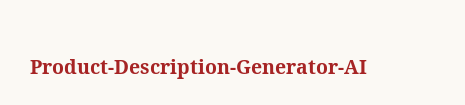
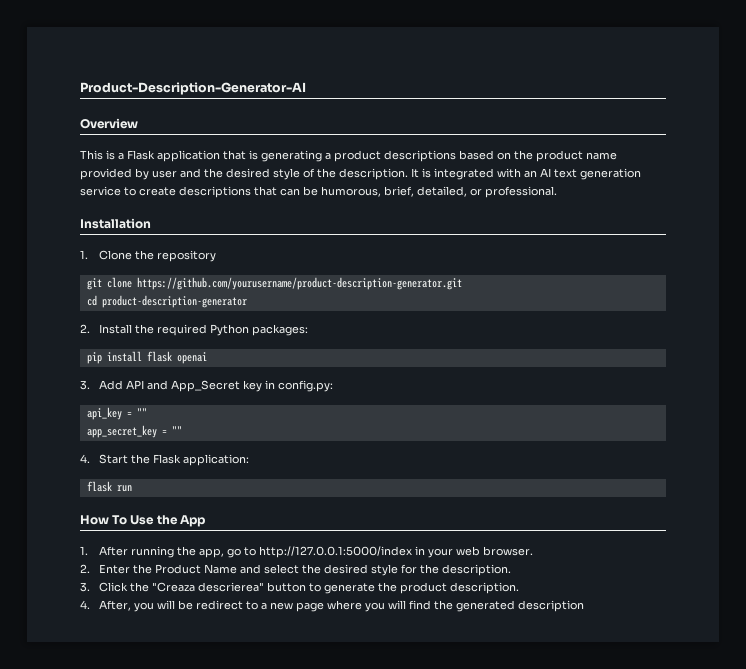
+ Overview
+ This is a Flask application that is generating a product descriptions based on the product name provided by user and the desired style of the description. It is integrated with an AI text generation service to create descriptions that can be humorous, brief, detailed, or professional.
+ Installation
+ 1. Clone the repository
+ git clone https://github.com/yourusername/product-description-generator.git
+ cd product-description-generator
+ 2. Install the required Python packages:
+ pip install flask openai
+ 3. Add API and App_Secret key in config.py:
+ api_key = ""
+ app_secret_key = ""
+ 4. Start the Flask application:
+ flask run
+ How To Use the App
+ 1. After running the app, go to http://127.0.0.1:5000/index in your web browser.
+ 2. Enter the Product Name and select the desired style for the description.
+ 3. Click the "Creaza descrierea" button to generate the product description.
+ 4. After, you will be redirect to a new page where you will find the generated description

